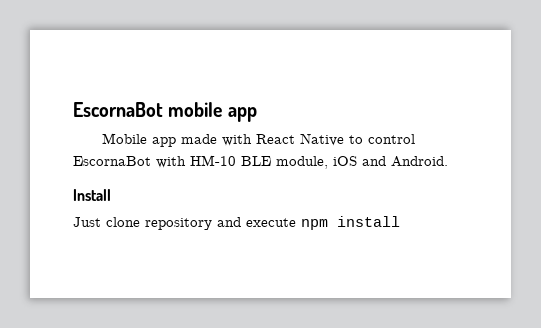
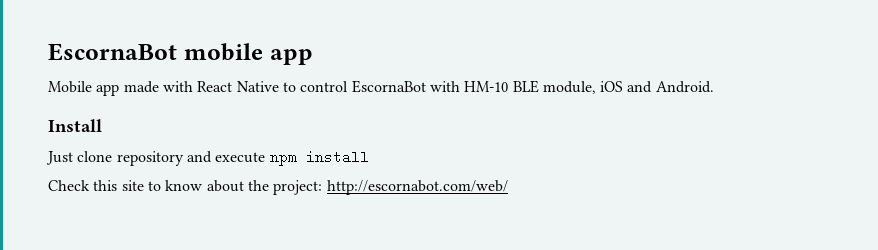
+ Check this site to know about the project: http://escornabot.com/web/

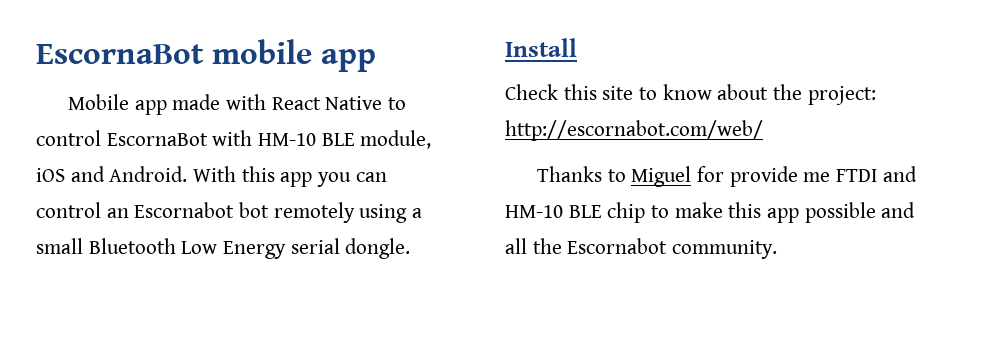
- Mobile app made with React Native to control EscornaBot with HM-10 BLE module, iOS and Android.
+ Mobile app made with React Native to control EscornaBot with HM-10 BLE module, iOS and Android. With this app you can control an Escornabot bot remotely using a small Bluetooth Low Energy serial dongle.
  Install
- Just clone repository and execute npm install
+ Thanks to Miguel for provide me FTDI and HM-10 BLE chip to make this app possible and all the Escornabot community.

